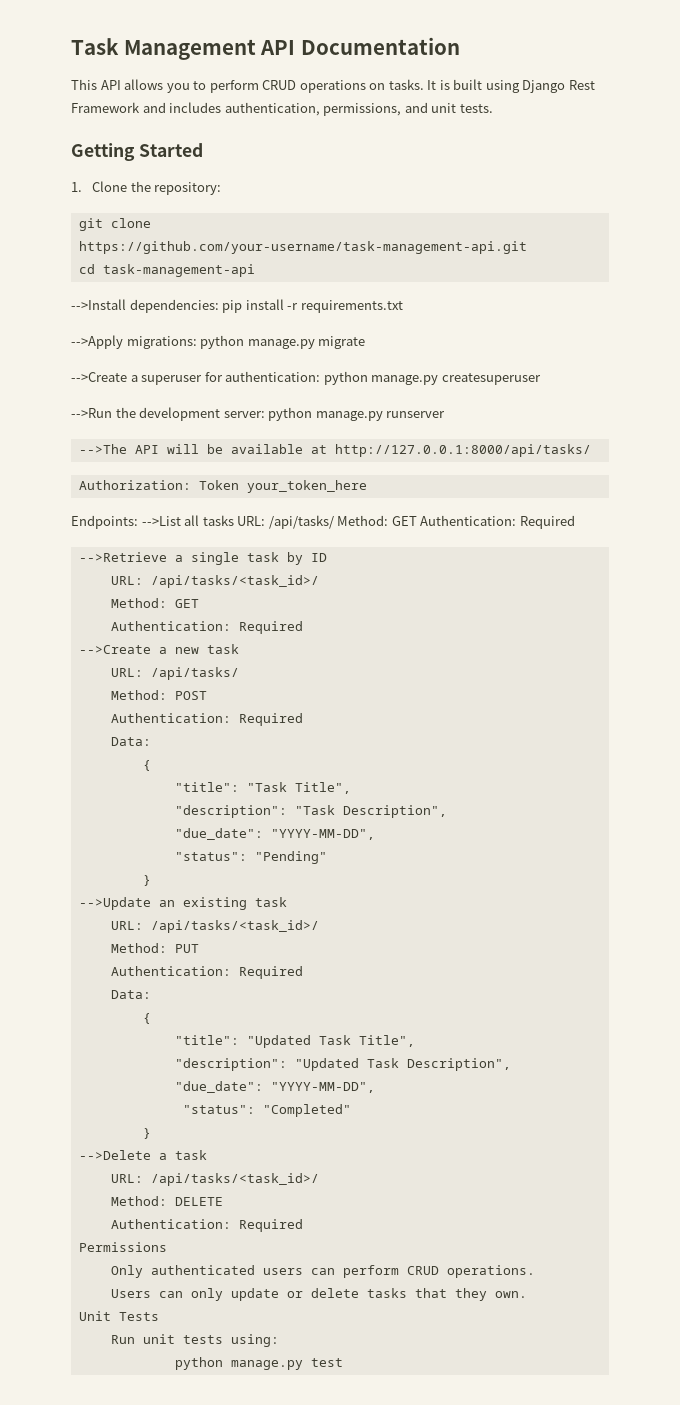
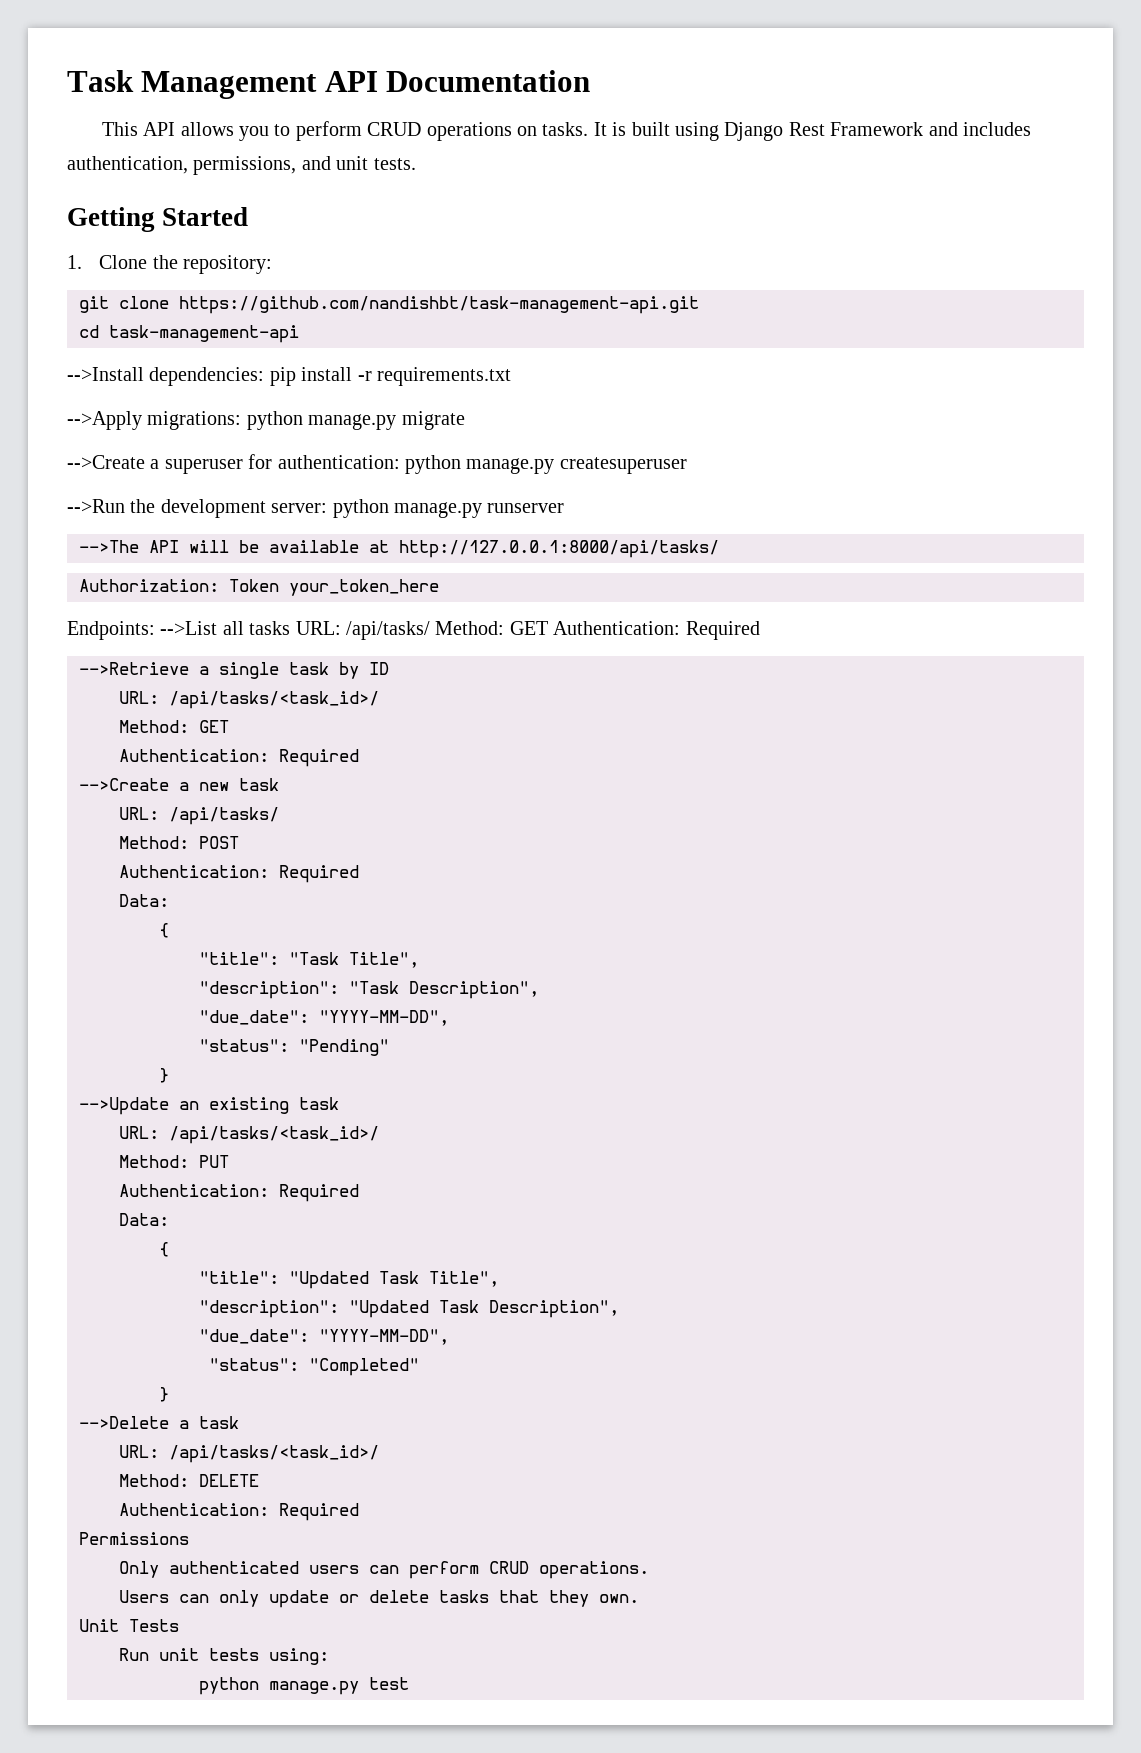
- git clone https://github.com/your-username/task-management-api.git
+ git clone https://github.com/nandishbt/task-management-api.git

